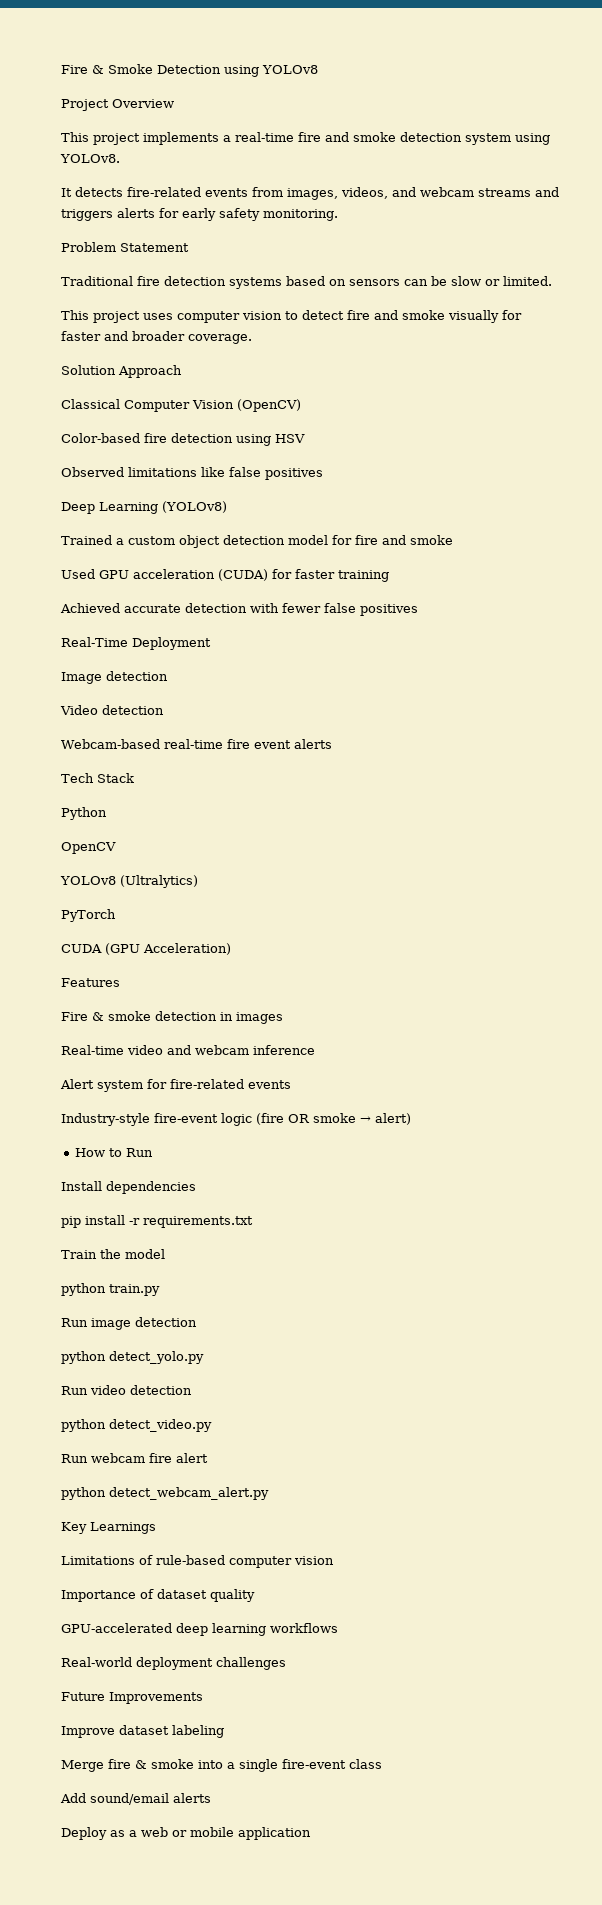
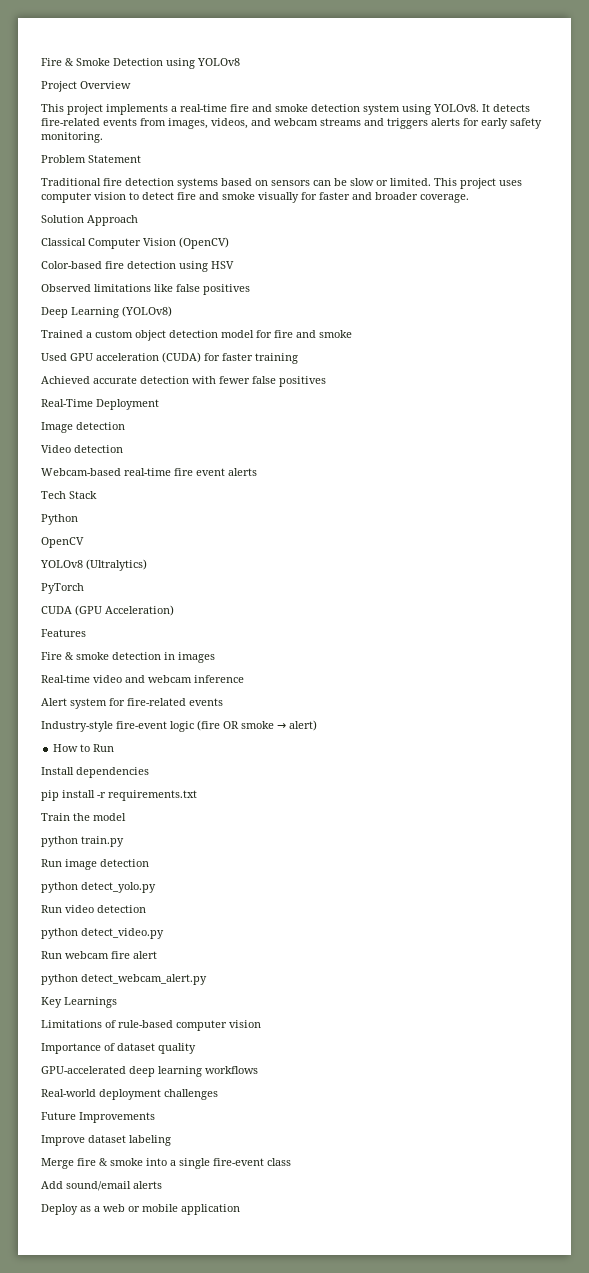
- This project implements a real-time fire and smoke detection system using YOLOv8.
- It detects fire-related events from images, videos, and webcam streams and triggers alerts for early safety monitoring.
+ This project implements a real-time fire and smoke detection system using YOLOv8. It detects fire-related events from images, videos, and webcam streams and triggers alerts for early safety monitoring.
- Traditional fire detection systems based on sensors can be slow or limited.
- This project uses computer vision to detect fire and smoke visually for faster and broader coverage.
+ Traditional fire detection systems based on sensors can be slow or limited. This project uses computer vision to detect fire and smoke visually for faster and broader coverage.

